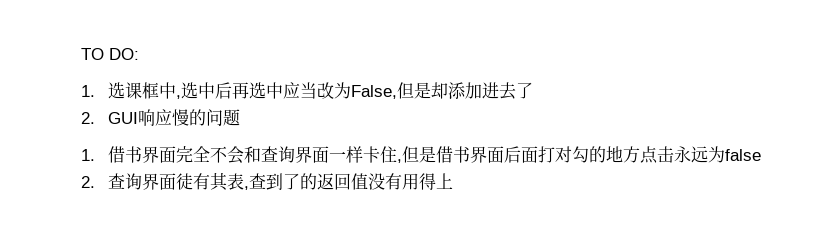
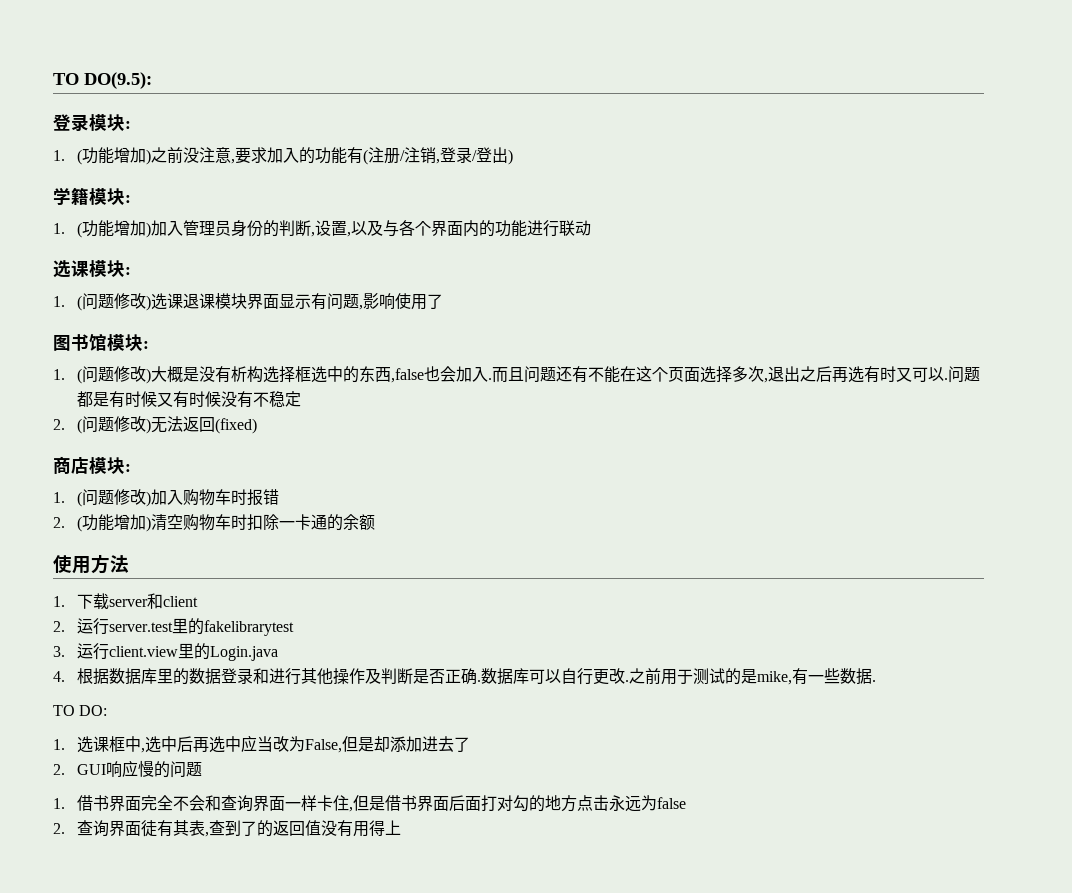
+ TO DO(9.5):
+ 登录模块:
+ 1. (功能增加)之前没注意,要求加入的功能有(注册/注销,登录/登出)
+ 学籍模块:
+ 1. (功能增加)加入管理员身份的判断,设置,以及与各个界面内的功能进行联动
+ 选课模块:
+ 1. (问题修改)选课退课模块界面显示有问题,影响使用了
+ 图书馆模块:
+ 1. (问题修改)大概是没有析构选择框选中的东西,false也会加入.而且问题还有不能在这个页面选择多次,退出之后再选有时又可以.问题都是有时候又有时候没有不稳定
+ 2. (问题修改)无法返回(fixed)
+ 商店模块:
+ 1. (问题修改)加入购物车时报错
+ 2. (功能增加)清空购物车时扣除一卡通的余额
+ 使用方法
+ 1.下载server和client
+ 2.运行server.test里的fakelibrarytest
+ 3.运行client.view里的Login.java
+ 4.根据数据库里的数据登录和进行其他操作及判断是否正确.数据库可以自行更改.之前用于测试的是mike,有一些数据.

